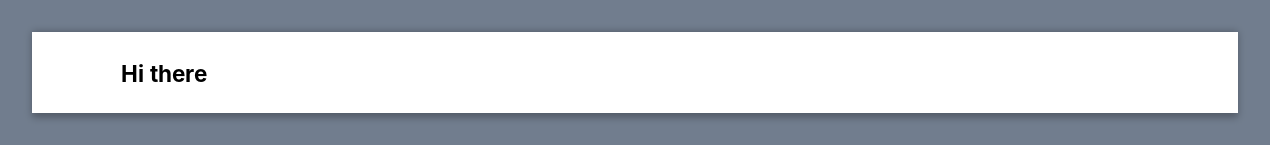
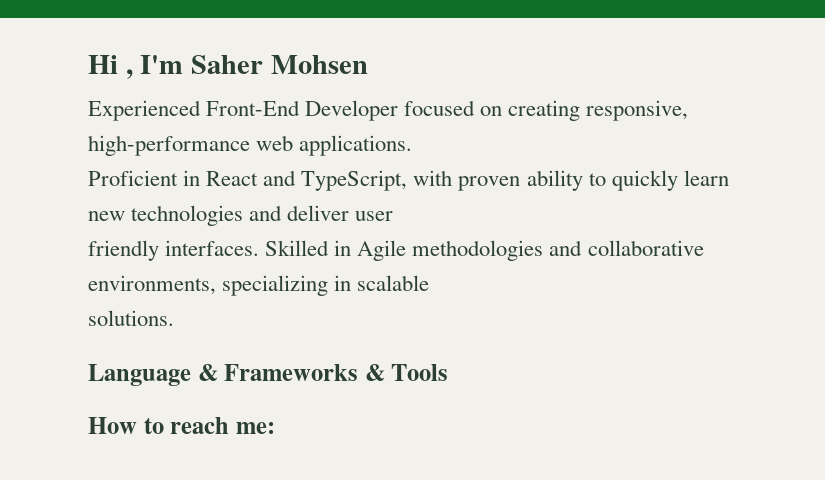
- Hi there
+ Hi , I'm Saher Mohsen
+ Experienced Front-End Developer focused on creating responsive, high-performance web applications.
+ Proficient in React and TypeScript, with proven ability to quickly learn new technologies and deliver user
+ friendly interfaces. Skilled in Agile methodologies and collaborative environments, specializing in scalable
+ solutions.
+ Language & Frameworks & Tools
+ How to reach me:

